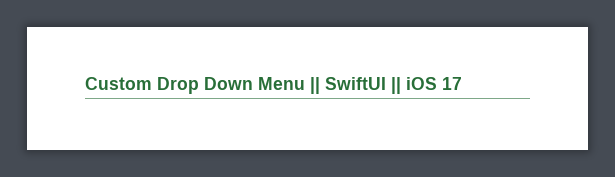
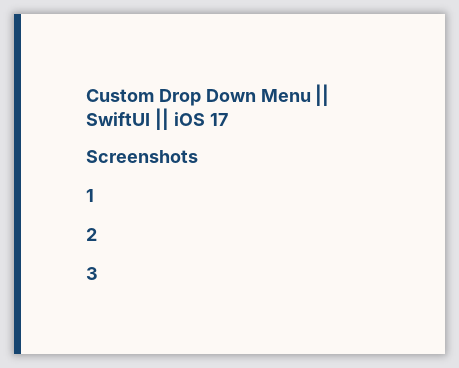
+ Screenshots
+ 1
+ 2
+ 3

